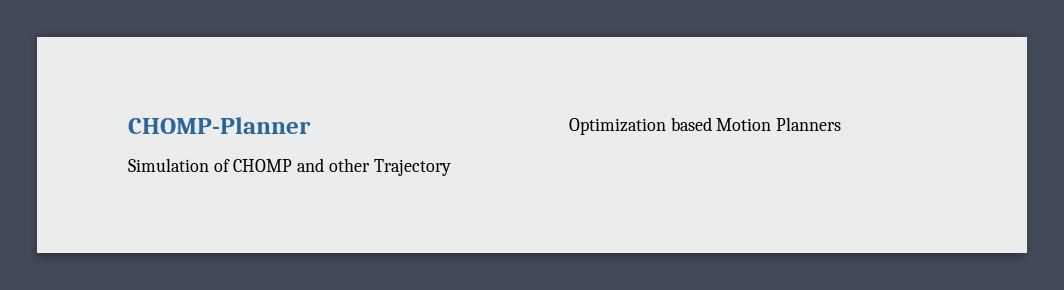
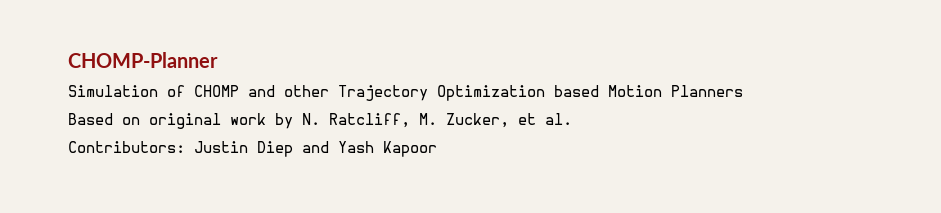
+ Based on original work by N. Ratcliff, M. Zucker, et al.
+ Contributors: Justin Diep and Yash Kapoor

